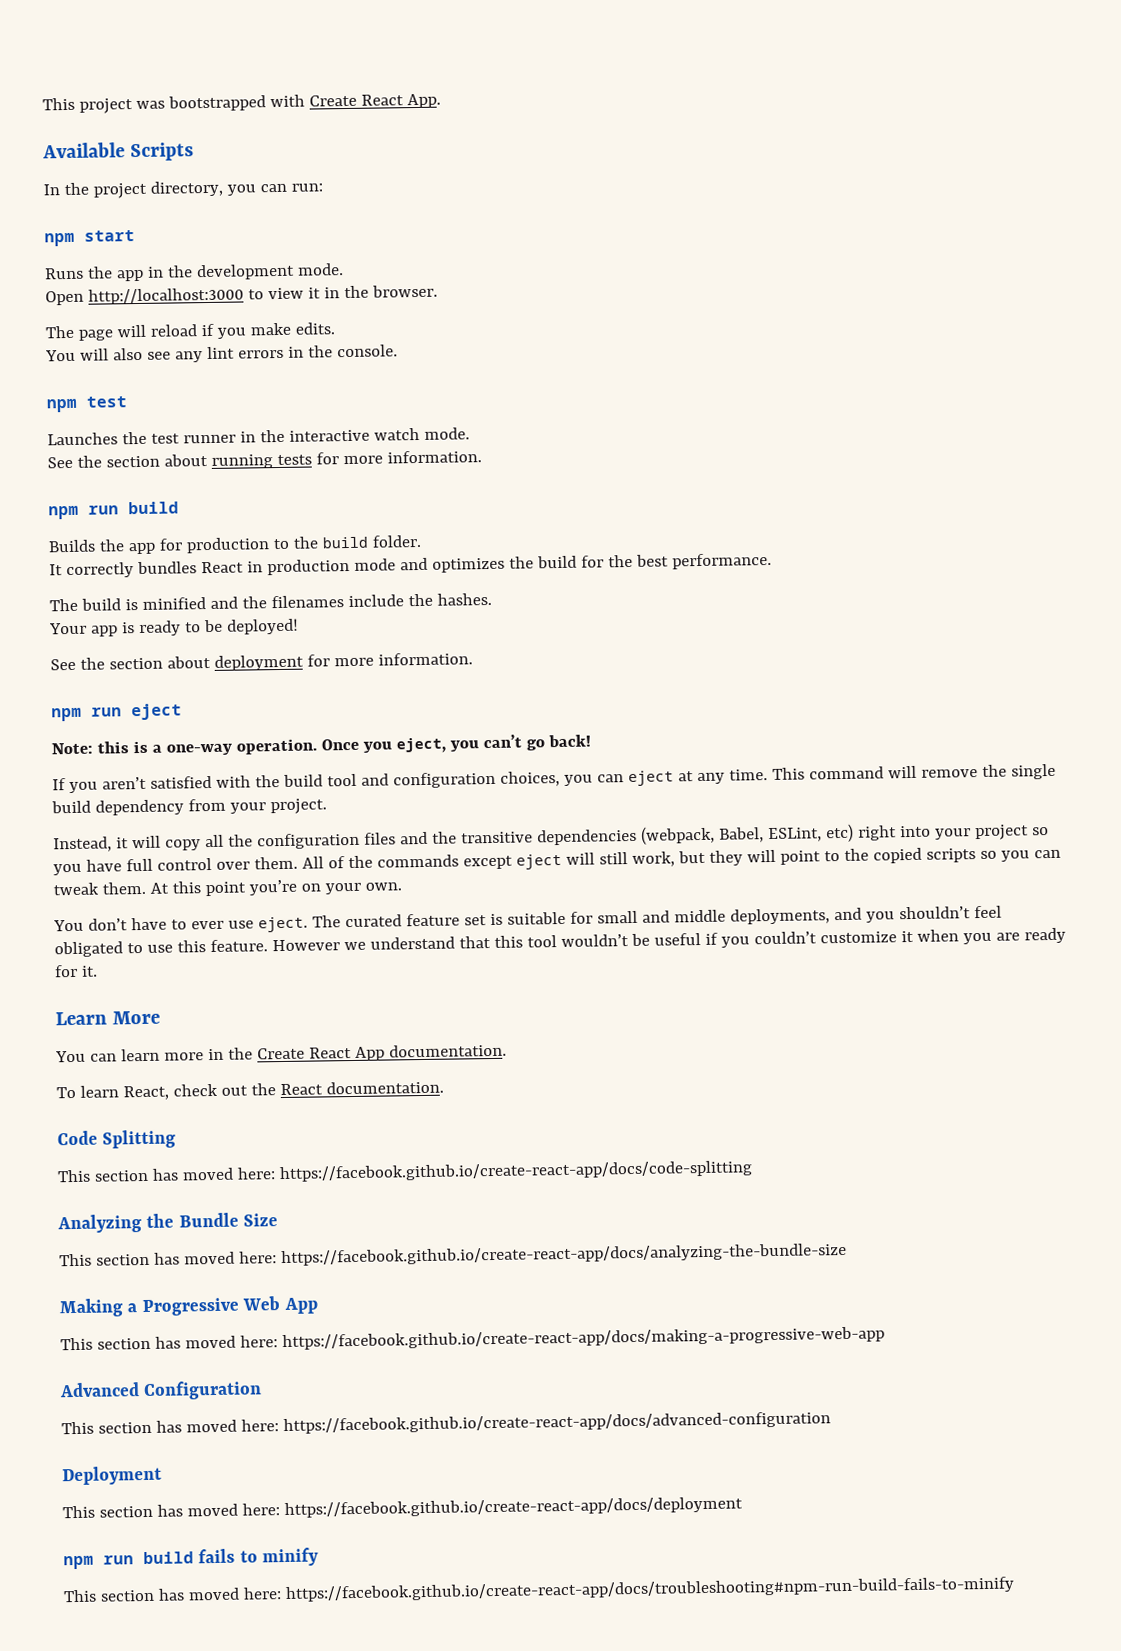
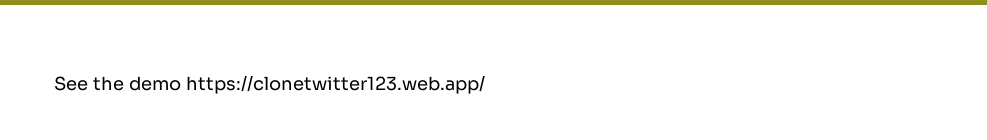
- This project was bootstrapped with Create React App.
- Available Scripts
- In the project directory, you can run:
- npm start
- Runs the app in the development mode.
- Open http://localhost:3000 to view it in the browser.
- The page will reload if you make edits.
- You will also see any lint errors in the console.
- npm test
- Launches the test runner in the interactive watch mode.
- See the section about running tests for more information.
- npm run build
- Builds the app for production to the build folder.
- It correctly bundles React in production mode and optimizes the build for the best performance.
- The build is minified and the filenames include the hashes.
- Your app is ready to be deployed!
- See the section about deployment for more information.
- npm run eject
- Note: this is a one-way operation. Once you eject, you can’t go back!
- If you aren’t satisfied with the build tool and configuration choices, you can eject at any time. This command will remove the single build dependency from your project.
- Instead, it will copy all the configuration files and the transitive dependencies (webpack, Babel, ESLint, etc) right into your project so you have full control over them. All of the commands except eject will still work, but they will point to the copied scripts so you can tweak them. At this point you’re on your own.
- You don’t have to ever use eject. The curated feature set is suitable for small and middle deployments, and you shouldn’t feel obligated to use this feature. However we understand that this tool wouldn’t be useful if you couldn’t customize it when you are ready for it.
- Learn More
- You can learn more in the Create React App documentation.
- To learn React, check out the React documentation.
- Code Splitting
- This section has moved here: https://facebook.github.io/create-react-app/docs/code-splitting
- Analyzing the Bundle Size
- This section has moved here: https://facebook.github.io/create-react-app/docs/analyzing-the-bundle-size
- Making a Progressive Web App
- This section has moved here: https://facebook.github.io/create-react-app/docs/making-a-progressive-web-app
- Advanced Configuration
- This section has moved here: https://facebook.github.io/create-react-app/docs/advanced-configuration
- Deployment
- This section has moved here: https://facebook.github.io/create-react-app/docs/deployment
- npm run build fails to minify
- This section has moved here: https://facebook.github.io/create-react-app/docs/troubleshooting#npm-run-build-fails-to-minify
+ See the demo https://clonetwitter123.web.app/

